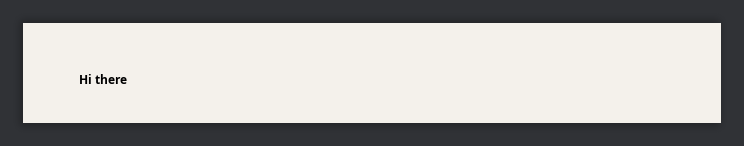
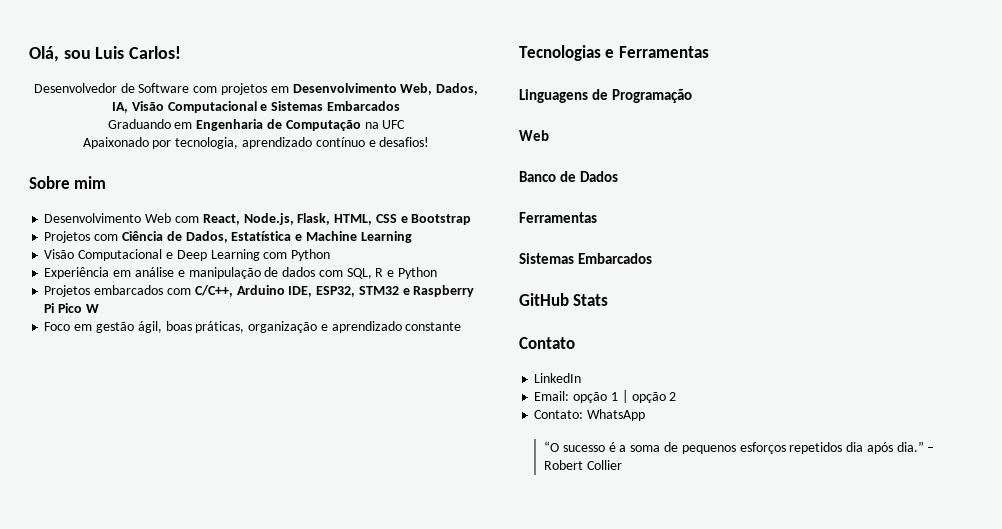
- Hi there
+ Olá, sou Luis Carlos!
+ Desenvolvedor de Software com projetos em Desenvolvimento Web, Dados, IA, Visão Computacional e Sistemas Embarcados
+ Graduando em Engenharia de Computação na UFC
+ Apaixonado por tecnologia, aprendizado contínuo e desafios!
+ Sobre mim
+ Desenvolvimento Web com React, Node.js, Flask, HTML, CSS e Bootstrap
+ Projetos com Ciência de Dados, Estatística e Machine Learning
+ Visão Computacional e Deep Learning com Python
+ Experiência em análise e manipulação de dados com SQL, R e Python
+ Projetos embarcados com C/C++, Arduino IDE, ESP32, STM32 e Raspberry Pi Pico W
+ Foco em gestão ágil, boas práticas, organização e aprendizado constante
+ Tecnologias e Ferramentas
+ Linguagens de Programação
+ Web
+ Banco de Dados
+ Ferramentas
+ Sistemas Embarcados
+ GitHub Stats
+ Contato
+ LinkedIn
+ Email: opção 1 | opção 2
+ Contato: WhatsApp
+ “O sucesso é a soma de pequenos esforços repetidos dia após dia.” – Robert Collier

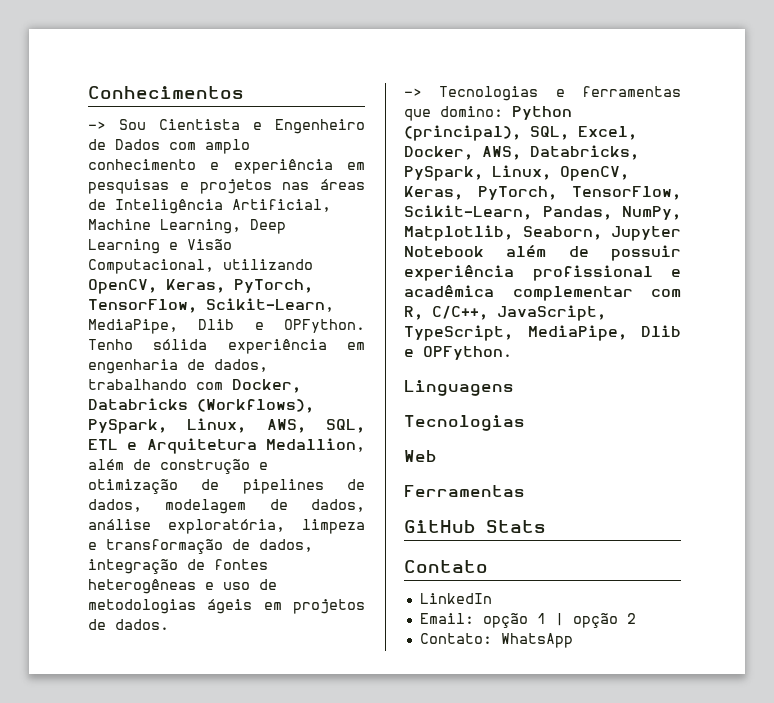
- Olá, sou Luis Carlos!
- Desenvolvedor de Software com projetos em Desenvolvimento Web, Dados, IA, Visão Computacional e Sistemas Embarcados
- Graduando em Engenharia de Computação na UFC
- Apaixonado por tecnologia, aprendizado contínuo e desafios!
- Sobre mim
- Desenvolvimento Web com React, Node.js, Flask, HTML, CSS e Bootstrap
- Projetos com Ciência de Dados, Estatística e Machine Learning
- Visão Computacional e Deep Learning com Python
- Experiência em análise e manipulação de dados com SQL, R e Python
- Projetos embarcados com C/C++, Arduino IDE, ESP32, STM32 e Raspberry Pi Pico W
- Foco em gestão ágil, boas práticas, organização e aprendizado constante
- Tecnologias e Ferramentas
- Linguagens de Programação
+ Conhecimentos
+ -> Sou Cientista e Engenheiro de Dados com amplo conhecimento e experiência em pesquisas e projetos nas áreas de Inteligência Artificial, Machine Learning, Deep Learning e Visão Computacional, utilizando OpenCV, Keras, PyTorch, TensorFlow, Scikit-Learn, MediaPipe, Dlib e OPFython. Tenho sólida experiência em engenharia de dados, trabalhando com Docker, Databricks (Workflows), PySpark, Linux, AWS, SQL, ETL e Arquitetura Medallion, além de construção e otimização de pipelines de dados, modelagem de dados, análise exploratória, limpeza e transformação de dados, integração de fontes heterogêneas e uso de metodologias ágeis em projetos de dados.
+ -> Tecnologias e ferramentas que domino: Python (principal), SQL, Excel, Docker, AWS, Databricks, PySpark, Linux, OpenCV, Keras, PyTorch, TensorFlow, Scikit-Learn, Pandas, NumPy, Matplotlib, Seaborn, Jupyter Notebook além de possuir experiência profissional e acadêmica complementar com R, C/C++, JavaScript, TypeScript, MediaPipe, Dlib e OPFython.
+ Linguagens
+ Tecnologias
  Web
- Banco de Dados
  Ferramentas
- Sistemas Embarcados
- “O sucesso é a soma de pequenos esforços repetidos dia após dia.” – Robert Collier

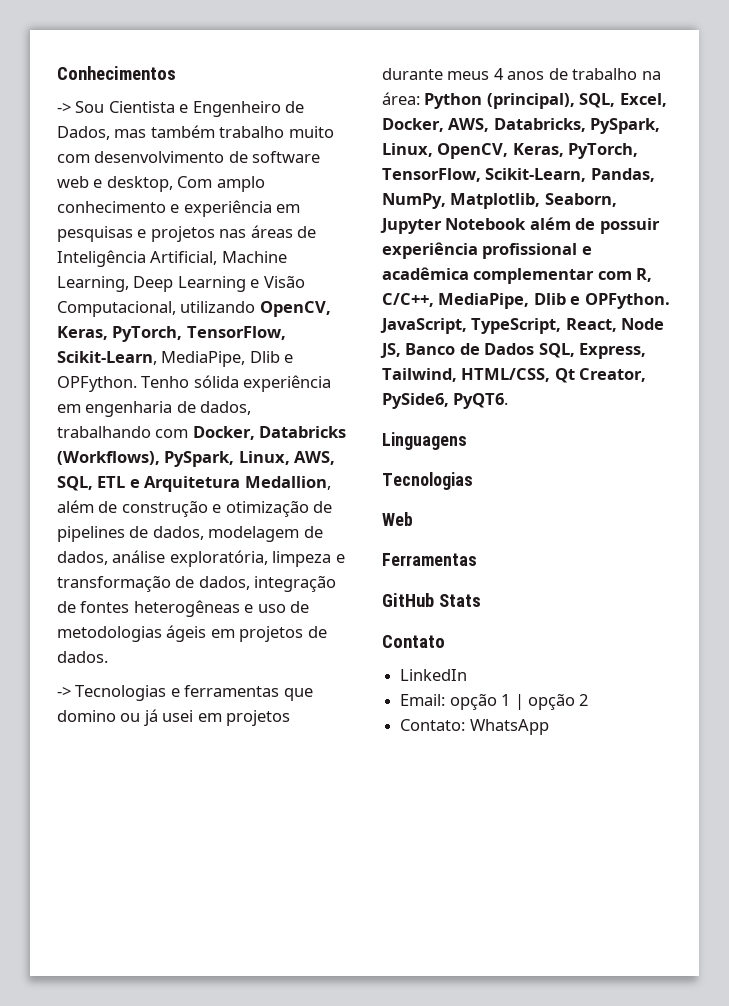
- -> Sou Cientista e Engenheiro de Dados com amplo conhecimento e experiência em pesquisas e projetos nas áreas de Inteligência Artificial, Machine Learning, Deep Learning e Visão Computacional, utilizando OpenCV, Keras, PyTorch, TensorFlow, Scikit-Learn, MediaPipe, Dlib e OPFython.
+ -> Sou Cientista e Engenheiro de Dados, mas também trabalho muito com desenvolvimento de software web e desktop, Com amplo conhecimento e experiência em pesquisas e projetos nas áreas de Inteligência Artificial, Machine Learning, Deep Learning e Visão Computacional, utilizando OpenCV, Keras, PyTorch, TensorFlow, Scikit-Learn, MediaPipe, Dlib e OPFython.
- -> Tecnologias e ferramentas que domino: Python (principal), SQL, Excel, Docker, AWS, Databricks, PySpark, Linux, OpenCV, Keras, PyTorch, TensorFlow, Scikit-Learn, Pandas, NumPy, Matplotlib, Seaborn, Jupyter Notebook além de possuir experiência profissional e acadêmica complementar com R, C/C++, JavaScript, TypeScript, MediaPipe, Dlib e OPFython.
+ -> Tecnologias e ferramentas que domino ou já usei em projetos durante meus 4 anos de trabalho na área: Python (principal), SQL, Excel, Docker, AWS, Databricks, PySpark, Linux, OpenCV, Keras, PyTorch, TensorFlow, Scikit-Learn, Pandas, NumPy, Matplotlib, Seaborn, Jupyter Notebook além de possuir experiência profissional e acadêmica complementar com R, C/C++, MediaPipe, Dlib e OPFython. JavaScript, TypeScript, React, Node JS, Banco de Dados SQL, Express, Tailwind, HTML/CSS, Qt Creator, PySide6, PyQT6.

